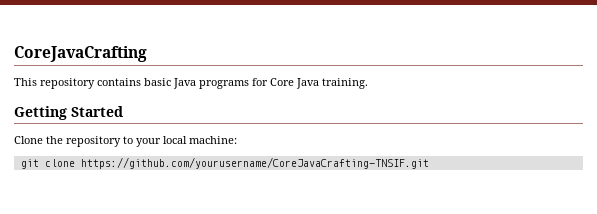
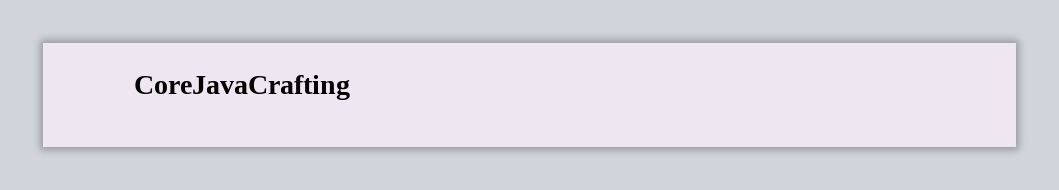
- This repository contains basic Java programs for Core Java training.
- Getting Started
- Clone the repository to your local machine:
- git clone https://github.com/yourusername/CoreJavaCrafting-TNSIF.git

